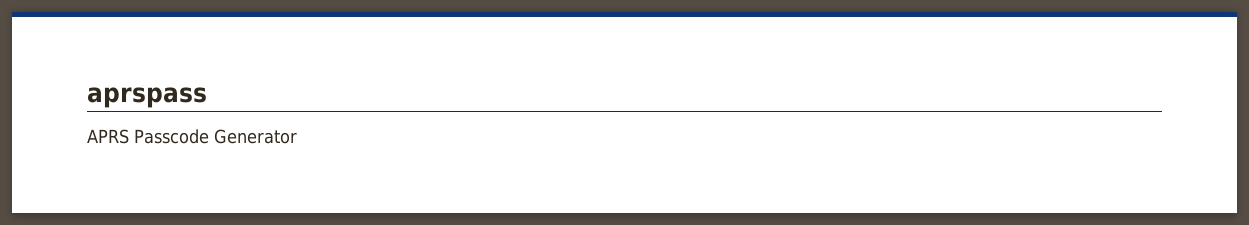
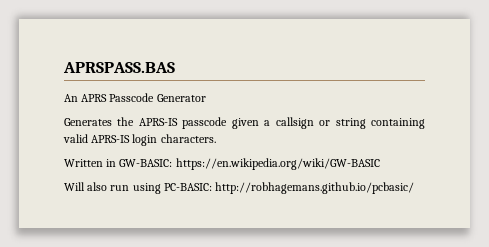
- aprspass
- APRS Passcode Generator
+ APRSPASS.BAS
+ An APRS Passcode Generator
+ Generates the APRS-IS passcode given a callsign or string containing valid APRS-IS login characters.
+ Written in GW-BASIC: https://en.wikipedia.org/wiki/GW-BASIC
+ Will also run using PC-BASIC: http://robhagemans.github.io/pcbasic/

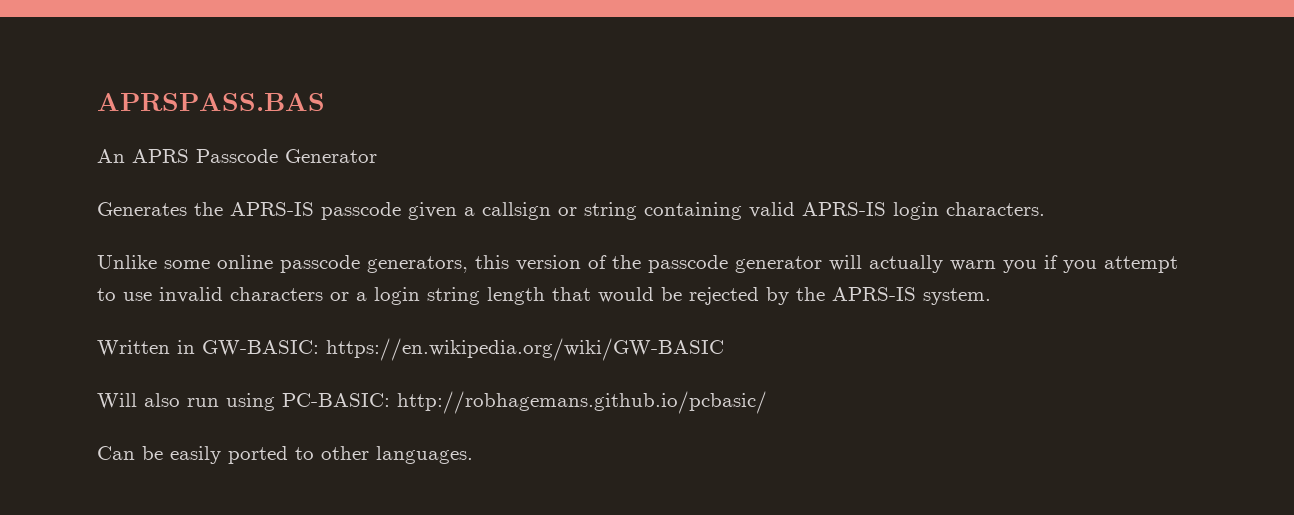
+ Unlike some online passcode generators, this version of the passcode generator will actually warn you if you attempt to use invalid characters or a login string length that would be rejected by the APRS-IS system.
+ Can be easily ported to other languages.

